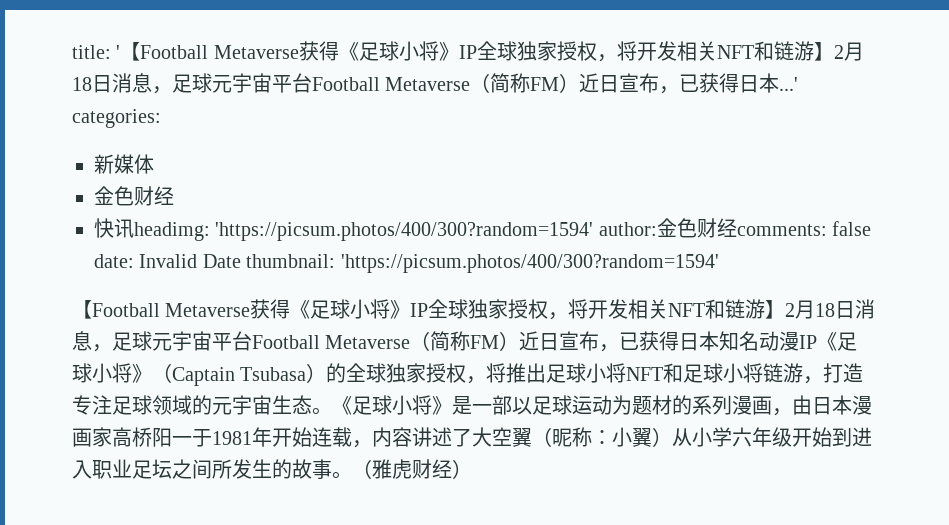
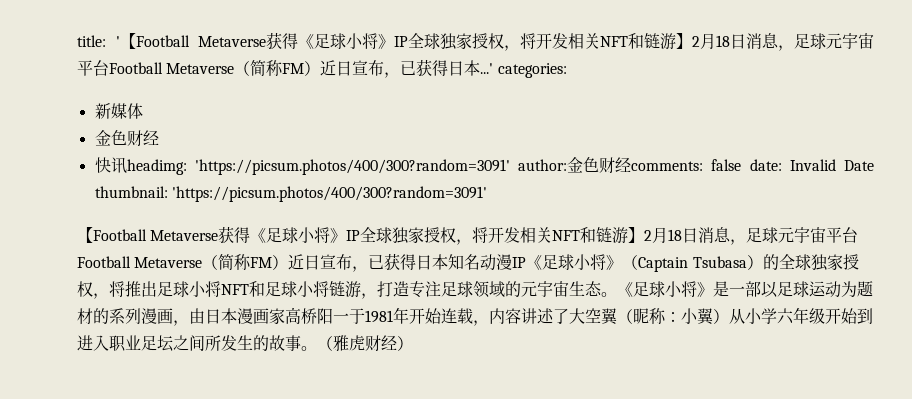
- 快讯headimg: 'https://picsum.photos/400/300?random=1594' author:金色财经comments: false date: Invalid Date thumbnail: 'https://picsum.photos/400/300?random=1594'
+ 快讯headimg: 'https://picsum.photos/400/300?random=3091' author:金色财经comments: false date: Invalid Date thumbnail: 'https://picsum.photos/400/300?random=3091'

